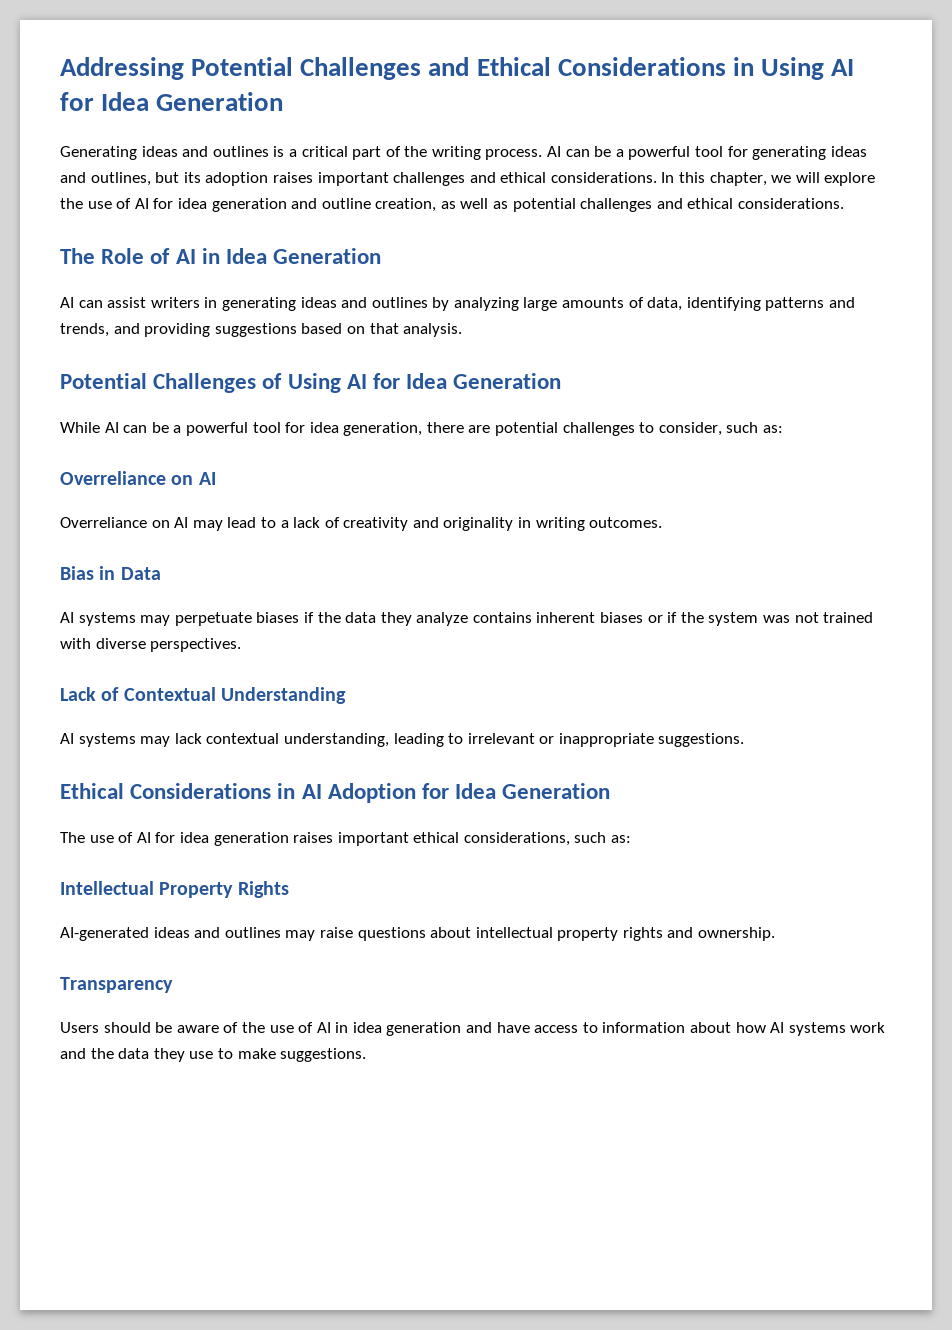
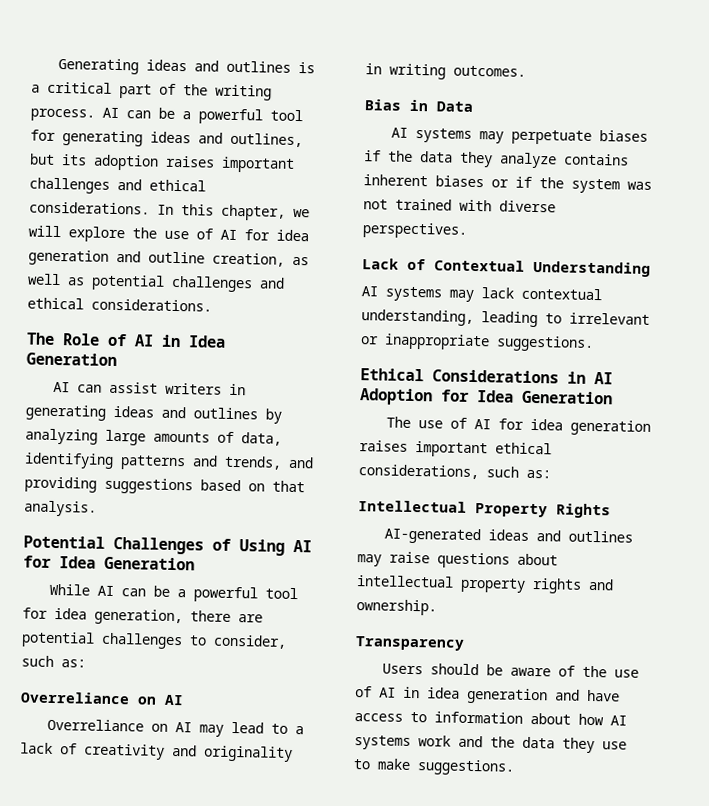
- Addressing Potential Challenges and Ethical Considerations in Using AI for Idea Generation

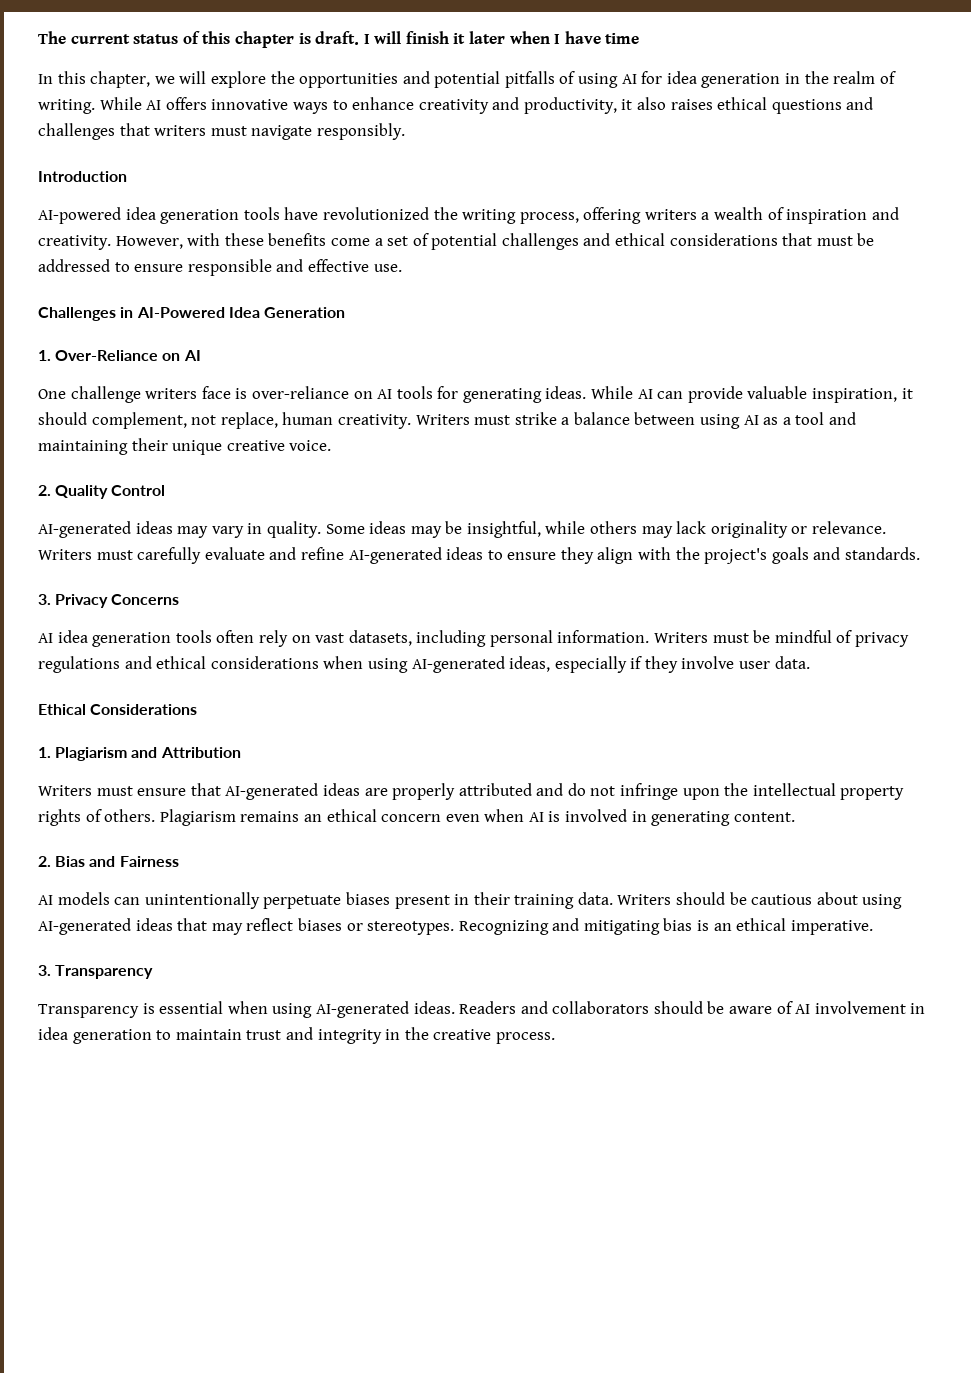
- Generating ideas and outlines is a critical part of the writing process. AI can be a powerful tool for generating ideas and outlines, but its adoption raises important challenges and ethical considerations. In this chapter, we will explore the use of AI for idea generation and outline creation, as well as potential challenges and ethical considerations.
- The Role of AI in Idea Generation
- AI can assist writers in generating ideas and outlines by analyzing large amounts of data, identifying patterns and trends, and providing suggestions based on that analysis.
- Potential Challenges of Using AI for Idea Generation
- While AI can be a powerful tool for idea generation, there are potential challenges to consider, such as:
- Overreliance on AI
- Overreliance on AI may lead to a lack of creativity and originality in writing outcomes.
- Bias in Data
- AI systems may perpetuate biases if the data they analyze contains inherent biases or if the system was not trained with diverse perspectives.
- Lack of Contextual Understanding
- AI systems may lack contextual understanding, leading to irrelevant or inappropriate suggestions.
- Ethical Considerations in AI Adoption for Idea Generation
- The use of AI for idea generation raises important ethical considerations, such as:
- Intellectual Property Rights
- AI-generated ideas and outlines may raise questions about intellectual property rights and ownership.
- Transparency
- Users should be aware of the use of AI in idea generation and have access to information about how AI systems work and the data they use to make suggestions.
+ The current status of this chapter is draft. I will finish it later when I have time
+ In this chapter, we will explore the opportunities and potential pitfalls of using AI for idea generation in the realm of writing. While AI offers innovative ways to enhance creativity and productivity, it also raises ethical questions and challenges that writers must navigate responsibly.
+ Introduction
+ AI-powered idea generation tools have revolutionized the writing process, offering writers a wealth of inspiration and creativity. However, with these benefits come a set of potential challenges and ethical considerations that must be addressed to ensure responsible and effective use.
+ Challenges in AI-Powered Idea Generation
+ 1. Over-Reliance on AI
+ One challenge writers face is over-reliance on AI tools for generating ideas. While AI can provide valuable inspiration, it should complement, not replace, human creativity. Writers must strike a balance between using AI as a tool and maintaining their unique creative voice.
+ 2. Quality Control
+ AI-generated ideas may vary in quality. Some ideas may be insightful, while others may lack originality or relevance. Writers must carefully evaluate and refine AI-generated ideas to ensure they align with the project's goals and standards.
+ 3. Privacy Concerns
+ AI idea generation tools often rely on vast datasets, including personal information. Writers must be mindful of privacy regulations and ethical considerations when using AI-generated ideas, especially if they involve user data.
+ Ethical Considerations
+ 1. Plagiarism and Attribution
+ Writers must ensure that AI-generated ideas are properly attributed and do not infringe upon the intellectual property rights of others. Plagiarism remains an ethical concern even when AI is involved in generating content.
+ 2. Bias and Fairness
+ AI models can unintentionally perpetuate biases present in their training data. Writers should be cautious about using AI-generated ideas that may reflect biases or stereotypes. Recognizing and mitigating bias is an ethical imperative.
+ 3. Transparency
+ Transparency is essential when using AI-generated ideas. Readers and collaborators should be aware of AI involvement in idea generation to maintain trust and integrity in the creative process.

